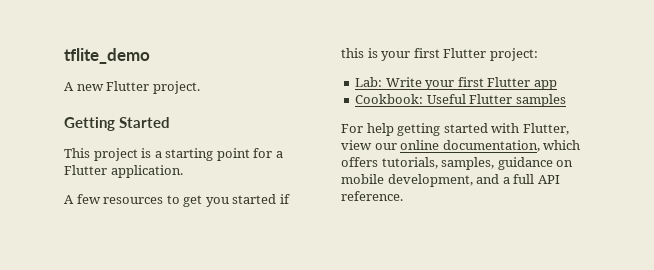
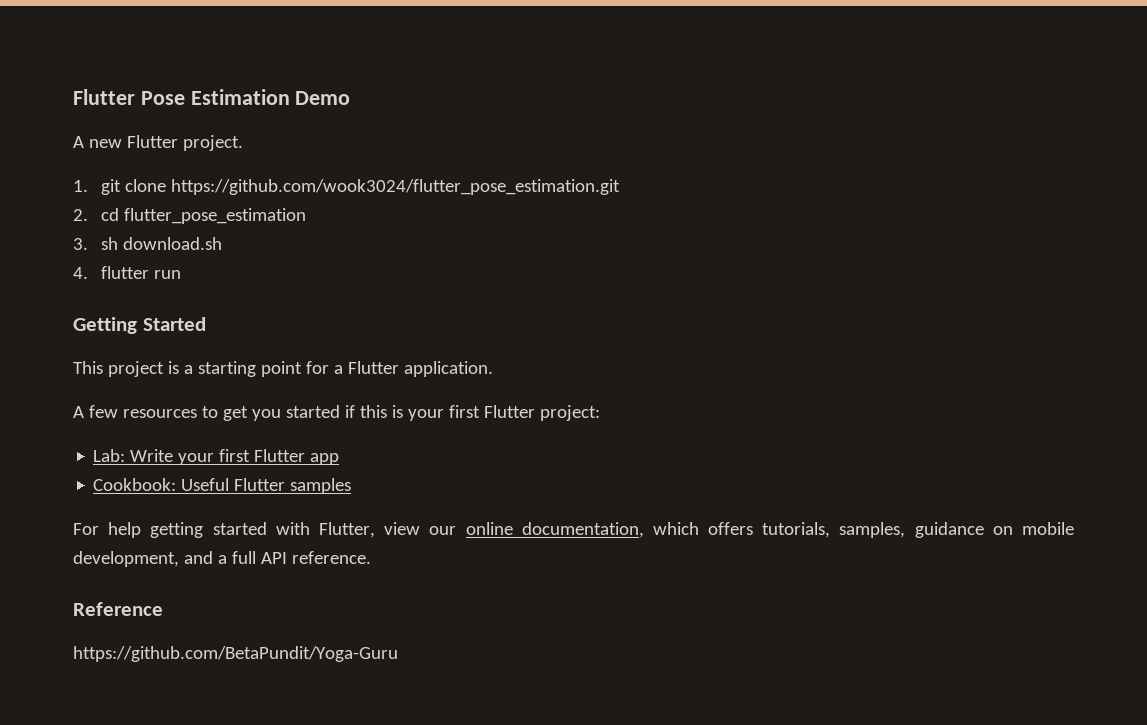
- tflite_demo
+ Flutter Pose Estimation Demo
+ 1. git clone https://github.com/wook3024/flutter_pose_estimation.git
+ 2. cd flutter_pose_estimation
+ 3. sh download.sh
+ 4. flutter run
+ Reference
+ https://github.com/BetaPundit/Yoga-Guru

